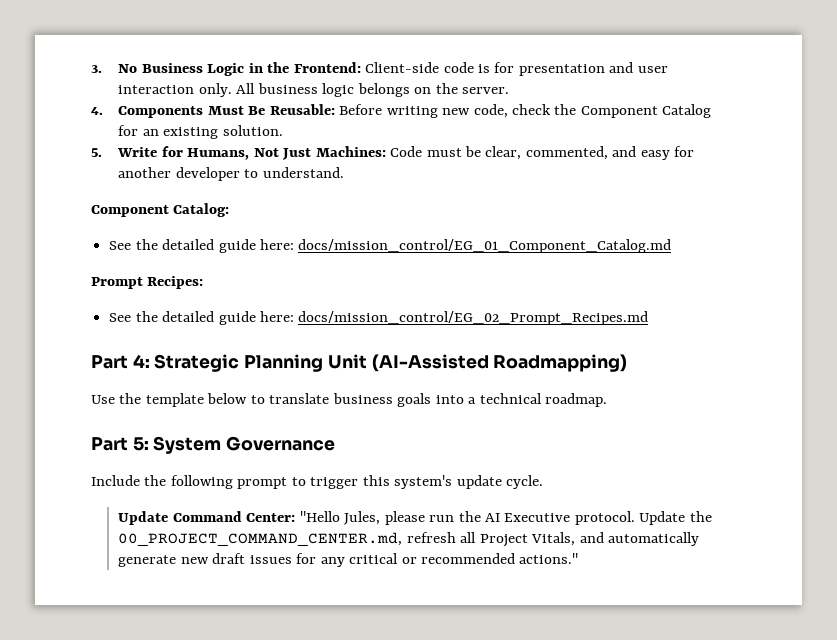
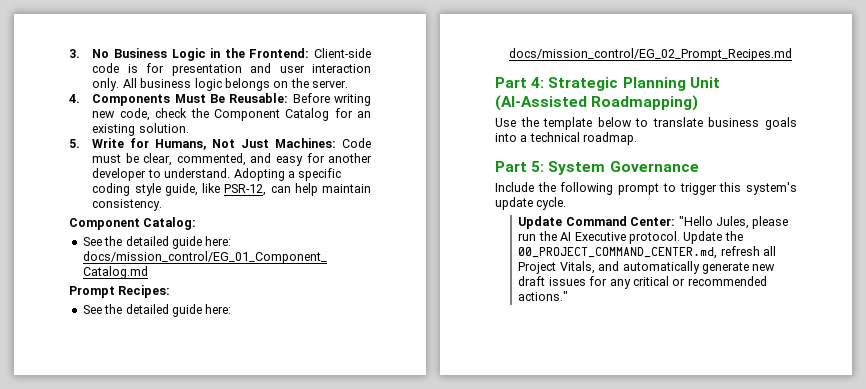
+ Adopting a specific coding style guide, like PSR-12, can help maintain consistency.

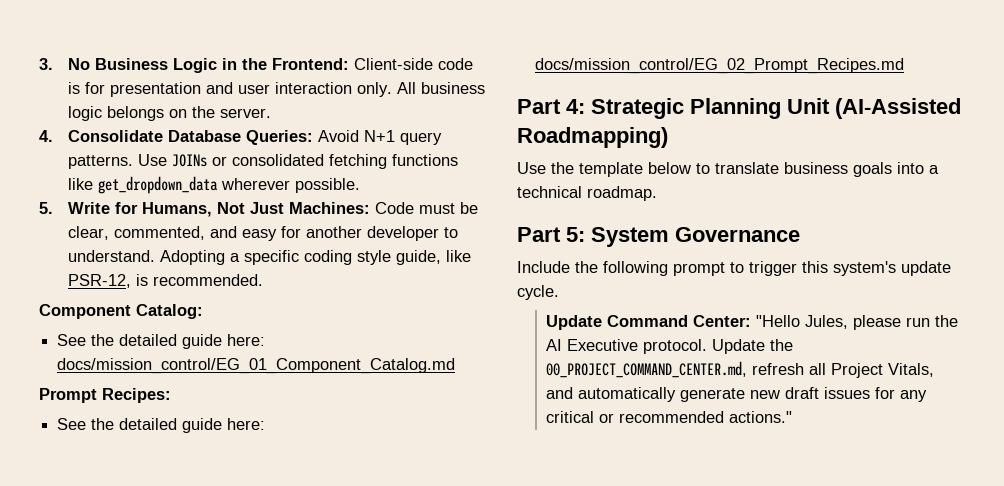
- 4. Components Must Be Reusable: Before writing new code, check the Component Catalog for an existing solution.
+ 4. Consolidate Database Queries: Avoid N+1 query patterns. Use JOINs or consolidated fetching functions like get_dropdown_data wherever possible.
- Adopting a specific coding style guide, like PSR-12, can help maintain consistency.
+ Adopting a specific coding style guide, like PSR-12, is recommended.

